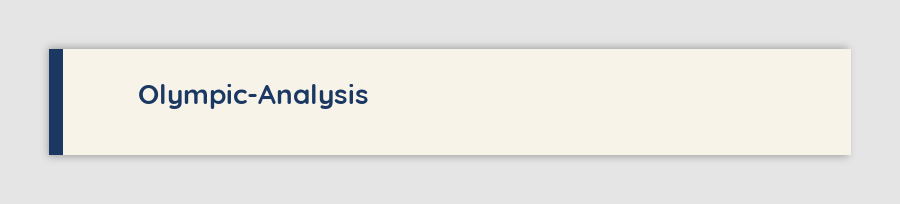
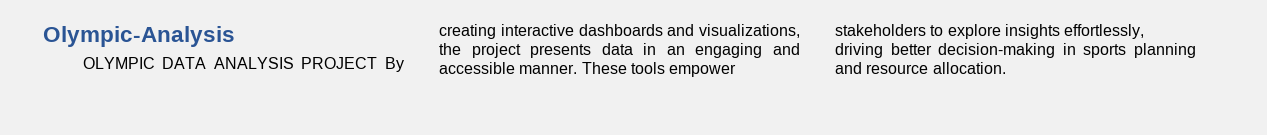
+ OLYMPIC DATA ANALYSIS PROJECT By creating interactive dashboards and visualizations, the project presents data in an engaging and accessible manner. These tools empower stakeholders to explore insights effortlessly, driving better decision-making in sports planning and resource allocation.

